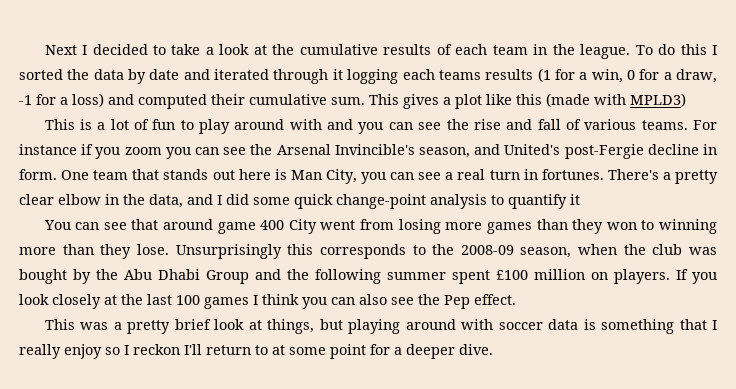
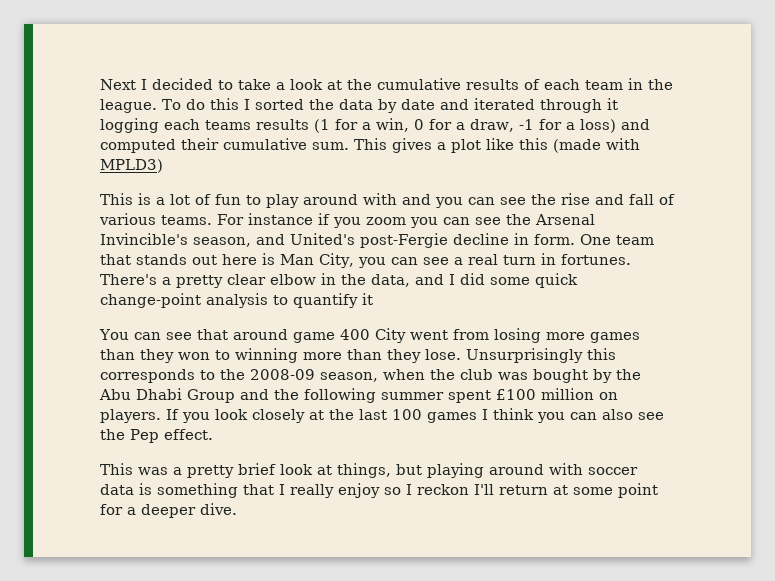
- This was a pretty brief look at things, but playing around with soccer data is something that I really enjoy so I reckon I'll return to at some point for a deeper dive.
+ This was a pretty brief look at things, but playing around with soccer data is something that I really enjoy so I reckon I'll return at some point for a deeper dive.

